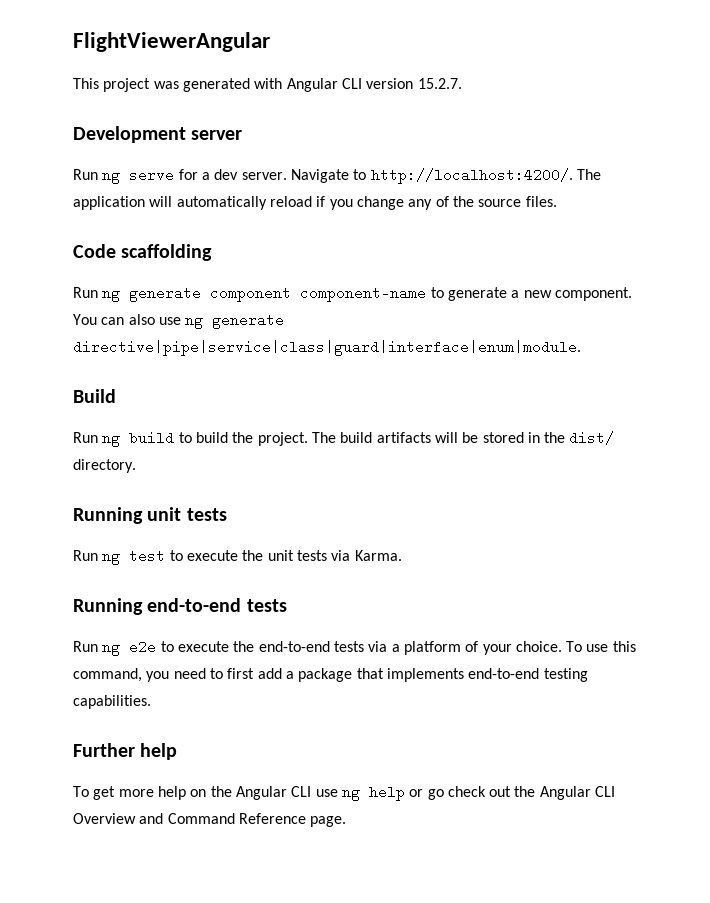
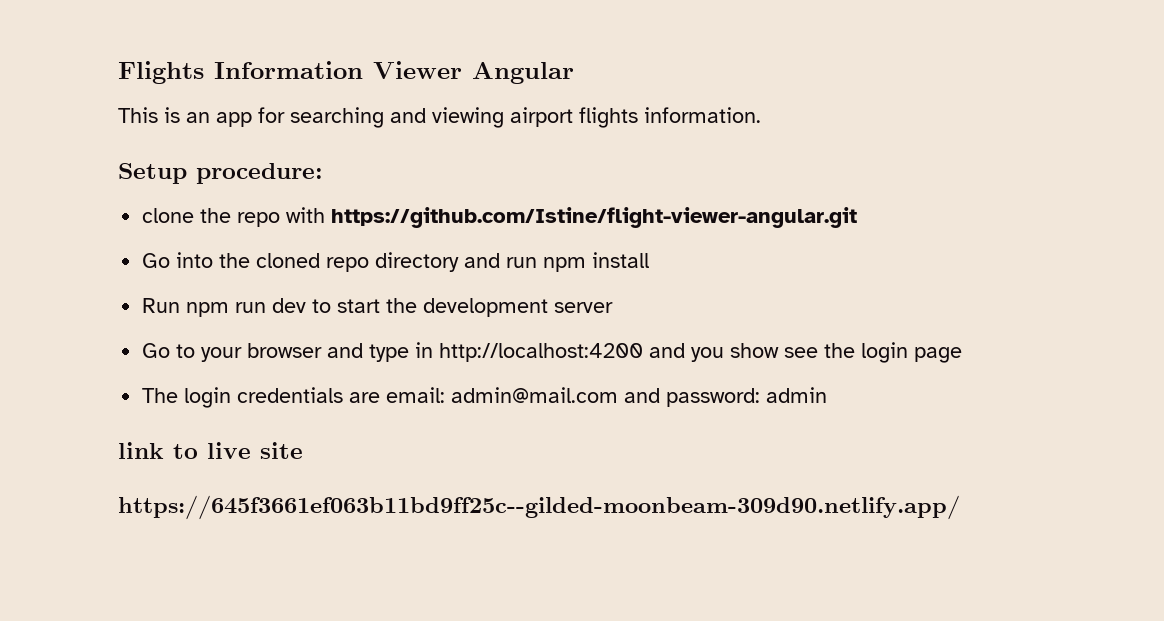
- FlightViewerAngular
- This project was generated with Angular CLI version 15.2.7.
- Development server
- Run ng serve for a dev server. Navigate to http://localhost:4200/. The application will automatically reload if you change any of the source files.
- Code scaffolding
- Run ng generate component component-name to generate a new component. You can also use ng generate directive|pipe|service|class|guard|interface|enum|module.
- Build
- Run ng build to build the project. The build artifacts will be stored in the dist/ directory.
- Running unit tests
- Run ng test to execute the unit tests via Karma.
- Running end-to-end tests
- Run ng e2e to execute the end-to-end tests via a platform of your choice. To use this command, you need to first add a package that implements end-to-end testing capabilities.
- Further help
- To get more help on the Angular CLI use ng help or go check out the Angular CLI Overview and Command Reference page.
+ Flights Information Viewer Angular
+ This is an app for searching and viewing airport flights information.
+ Setup procedure:
+ clone the repo with https://github.com/Istine/flight-viewer-angular.git
+ Go into the cloned repo directory and run npm install
+ Run npm run dev to start the development server
+ Go to your browser and type in http://localhost:4200 and you show see the login page
+ The login credentials are email: admin@mail.com and password: admin
+ link to live site
+ https://645f3661ef063b11bd9ff25c--gilded-moonbeam-309d90.netlify.app/

